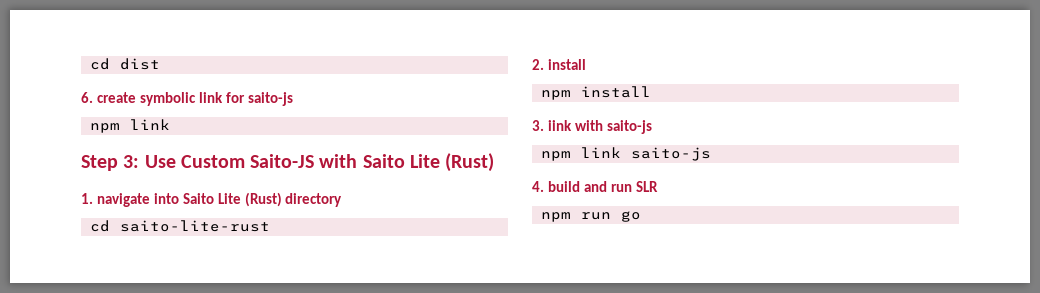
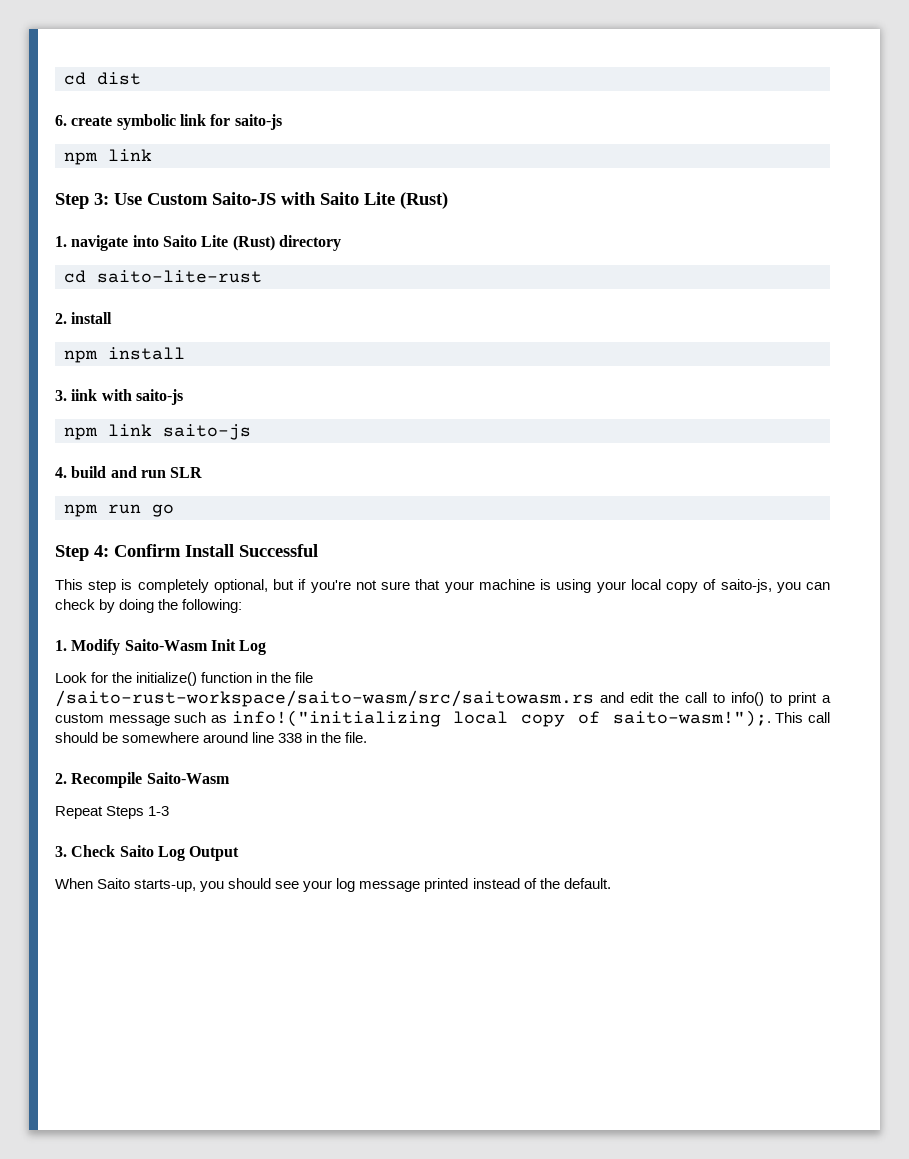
+ Step 4: Confirm Install Successful
+ This step is completely optional, but if you're not sure that your machine is using your local copy of saito-js, you can check by doing the following:
+ 1. Modify Saito-Wasm Init Log
+ Look for the initialize() function in the file /saito-rust-workspace/saito-wasm/src/saitowasm.rs and edit the call to info() to print a custom message such as info!("initializing local copy of saito-wasm!");. This call should be somewhere around line 338 in the file.
+ 2. Recompile Saito-Wasm
+ Repeat Steps 1-3
+ 3. Check Saito Log Output
+ When Saito starts-up, you should see your log message printed instead of the default.

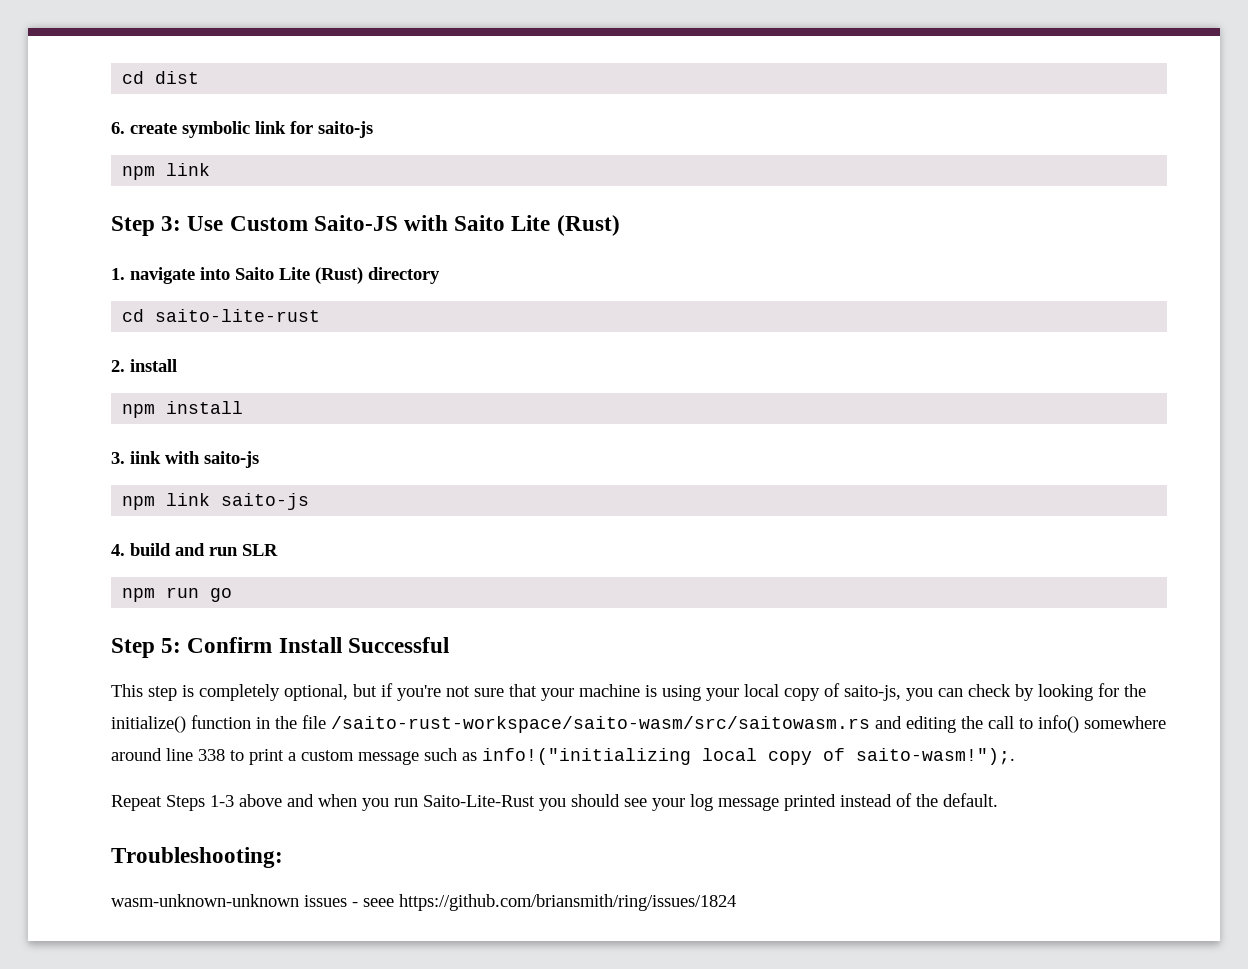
- Step 4: Confirm Install Successful
+ Step 5: Confirm Install Successful
- This step is completely optional, but if you're not sure that your machine is using your local copy of saito-js, you can check by doing the following:
- 1. Modify Saito-Wasm Init Log
- Look for the initialize() function in the file /saito-rust-workspace/saito-wasm/src/saitowasm.rs and edit the call to info() to print a custom message such as info!("initializing local copy of saito-wasm!");. This call should be somewhere around line 338 in the file.
- 2. Recompile Saito-Wasm
- Repeat Steps 1-3
- 3. Check Saito Log Output
- When Saito starts-up, you should see your log message printed instead of the default.
+ This step is completely optional, but if you're not sure that your machine is using your local copy of saito-js, you can check by looking for the initialize() function in the file /saito-rust-workspace/saito-wasm/src/saitowasm.rs and editing the call to info() somewhere around line 338 to print a custom message such as info!("initializing local copy of saito-wasm!");.
+ Repeat Steps 1-3 above and when you run Saito-Lite-Rust you should see your log message printed instead of the default.
+ Troubleshooting:
+ wasm-unknown-unknown issues - seee https://github.com/briansmith/ring/issues/1824

